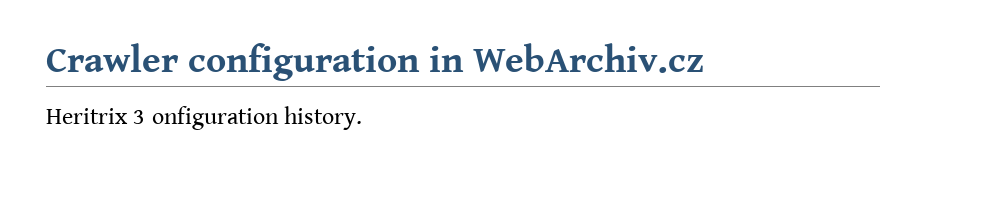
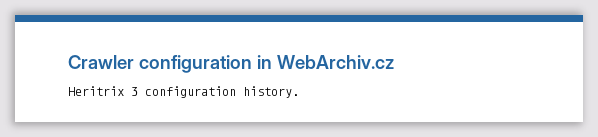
- Heritrix 3 onfiguration history.
+ Heritrix 3 configuration history.

